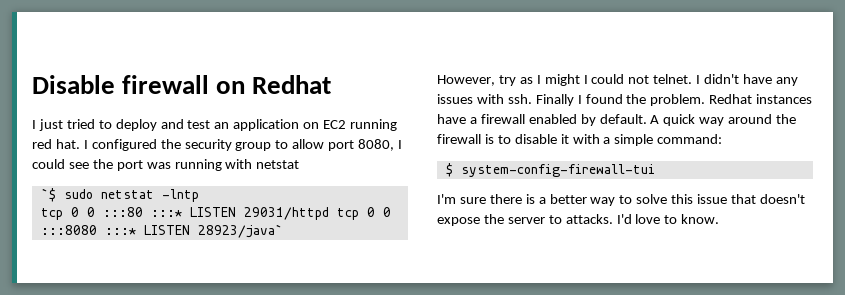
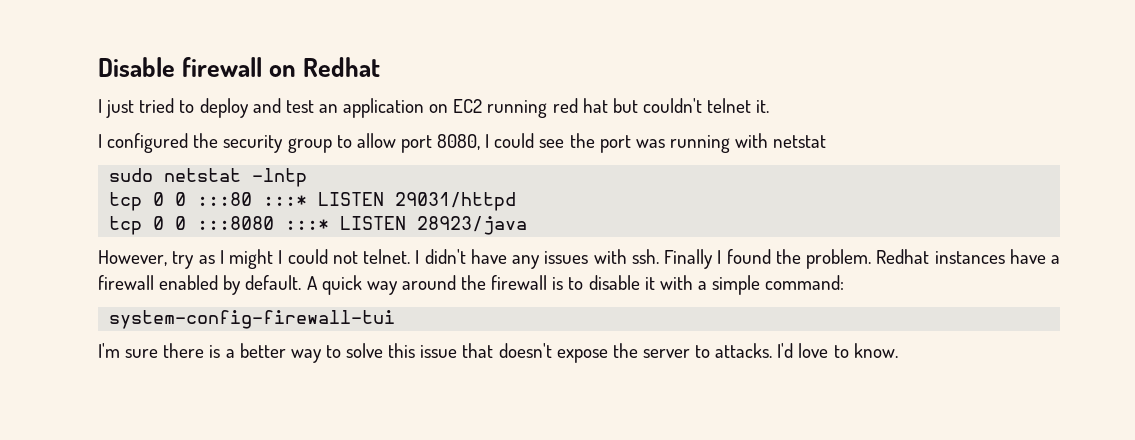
- I just tried to deploy and test an application on EC2 running red hat. I configured the security group to allow port 8080, I could see the port was running with netstat
+ I just tried to deploy and test an application on EC2 running red hat but couldn't telnet it.
+ I configured the security group to allow port 8080, I could see the port was running with netstat
- `$ sudo netstat -lntp
+ sudo netstat -lntp
- tcp 0 0 :::80 :::* LISTEN 29031/httpd tcp 0 0 :::8080 :::* LISTEN 28923/java`
+ tcp 0 0 :::80 :::* LISTEN 29031/httpd
+ tcp 0 0 :::8080 :::* LISTEN 28923/java
- $ system-config-firewall-tui
+ system-config-firewall-tui

